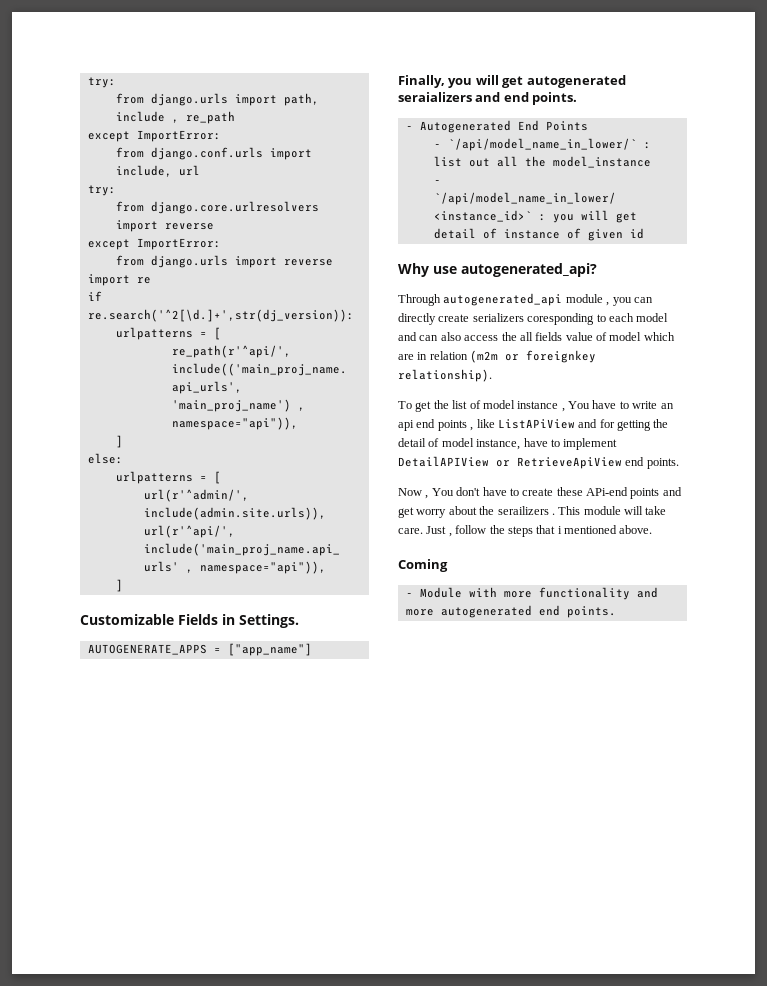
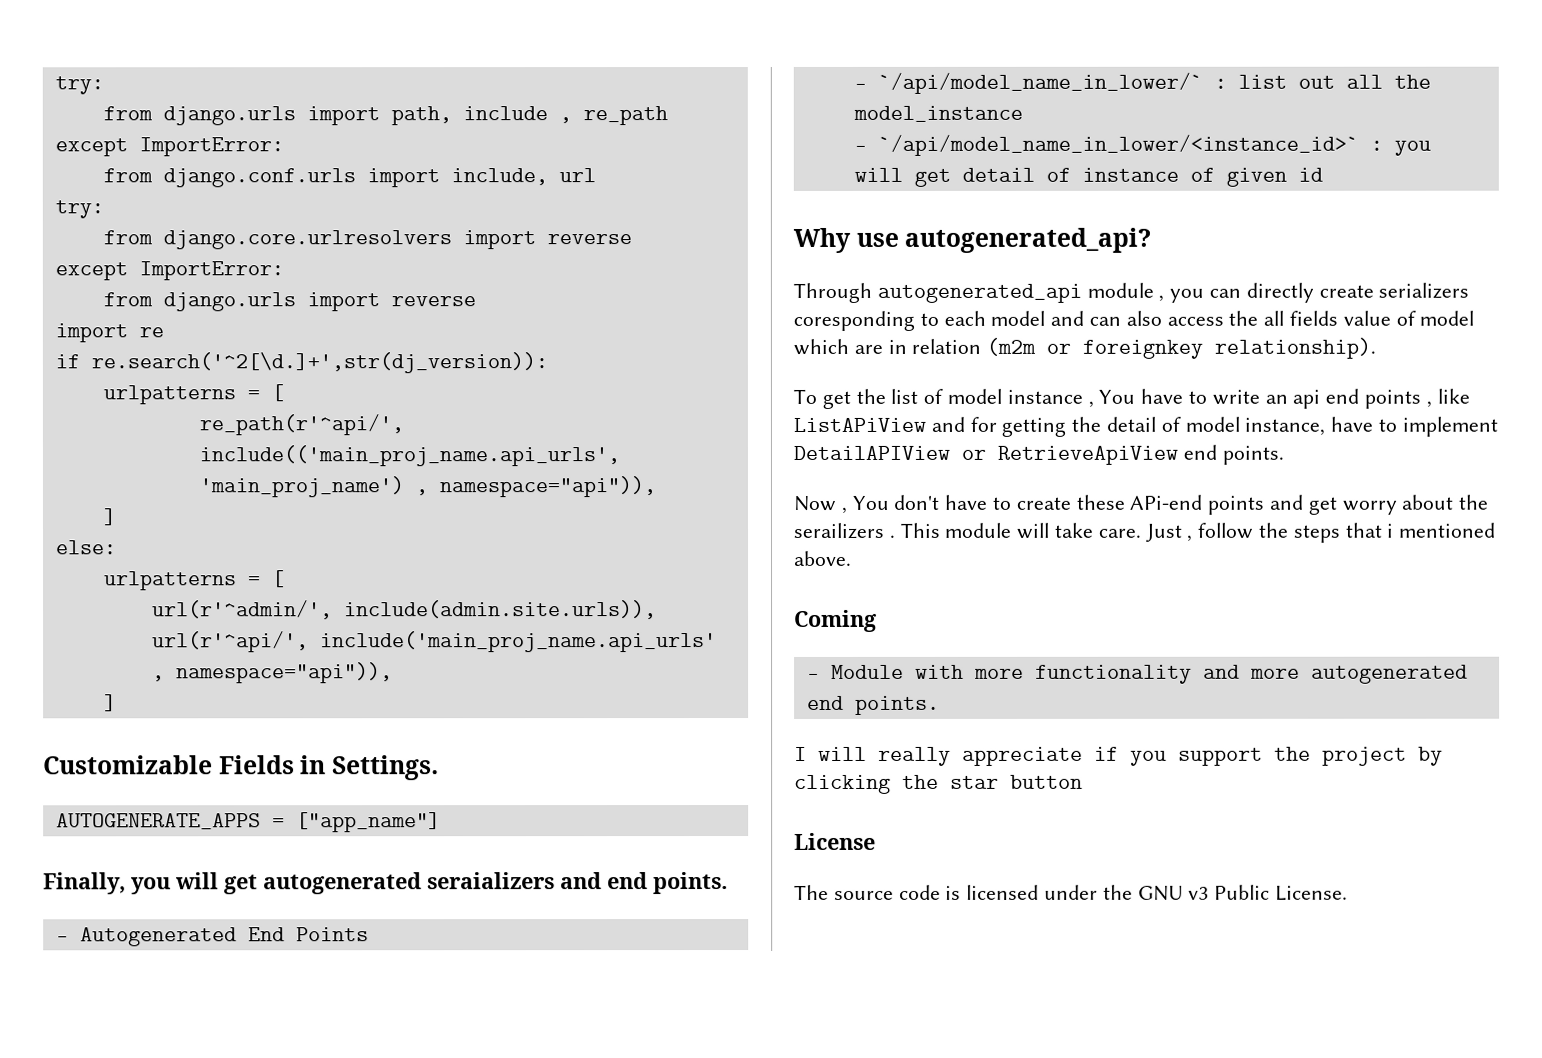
+ I will really appreciate if you support the project by clicking the star button
+ License
+ The source code is licensed under the GNU v3 Public License.

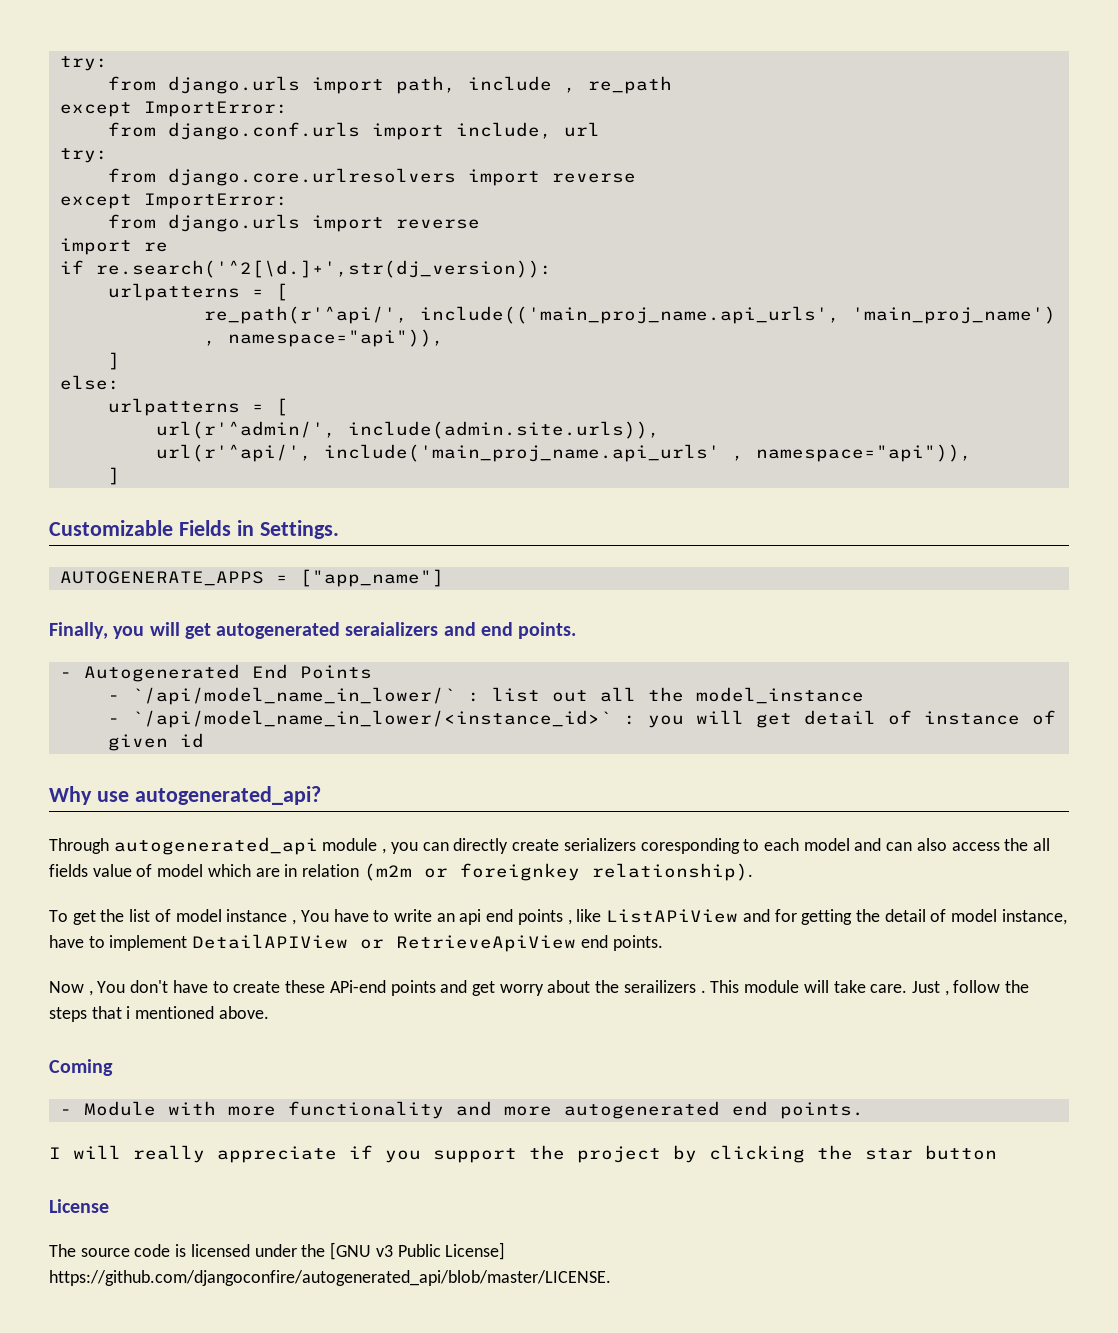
- The source code is licensed under the GNU v3 Public License.
+ The source code is licensed under the [GNU v3 Public License] https://github.com/djangoconfire/autogenerated_api/blob/master/LICENSE.

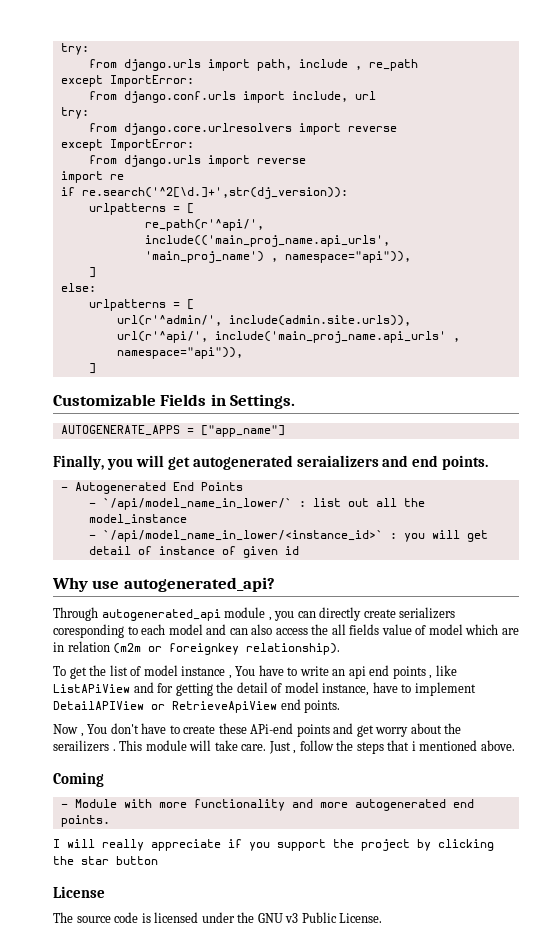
- The source code is licensed under the [GNU v3 Public License] https://github.com/djangoconfire/autogenerated_api/blob/master/LICENSE.
+ The source code is licensed under the GNU v3 Public License.

